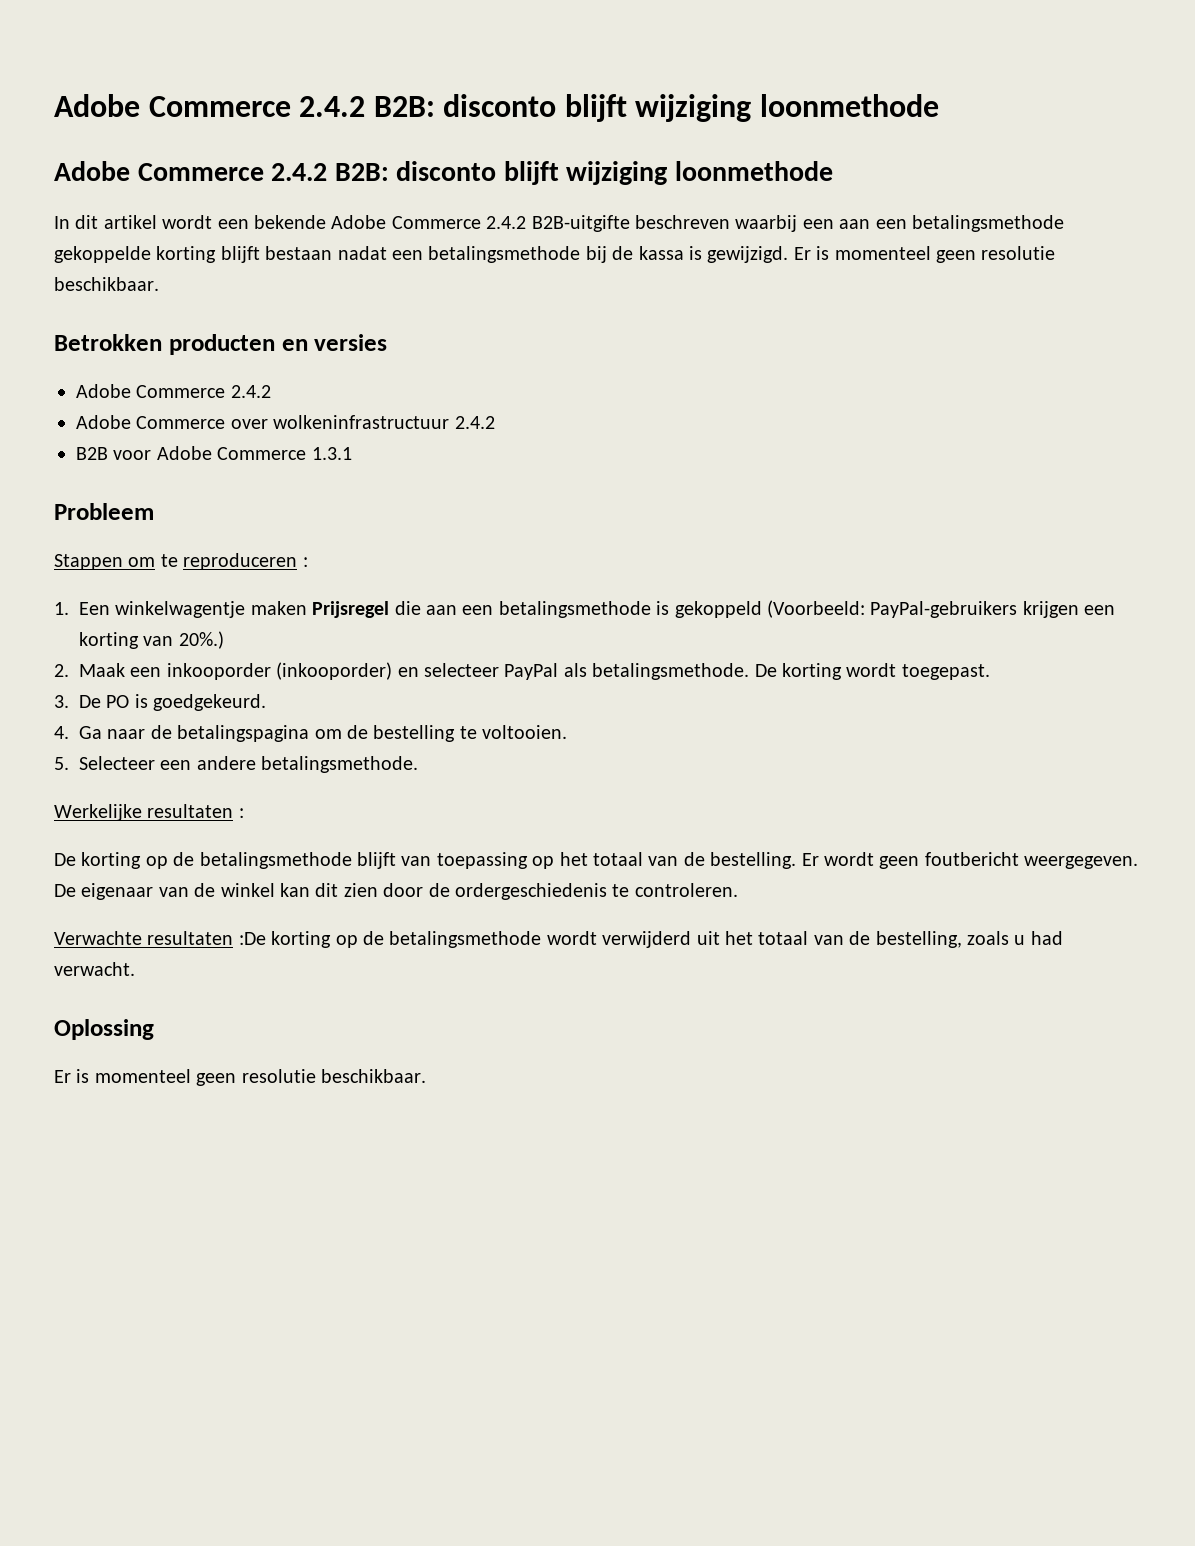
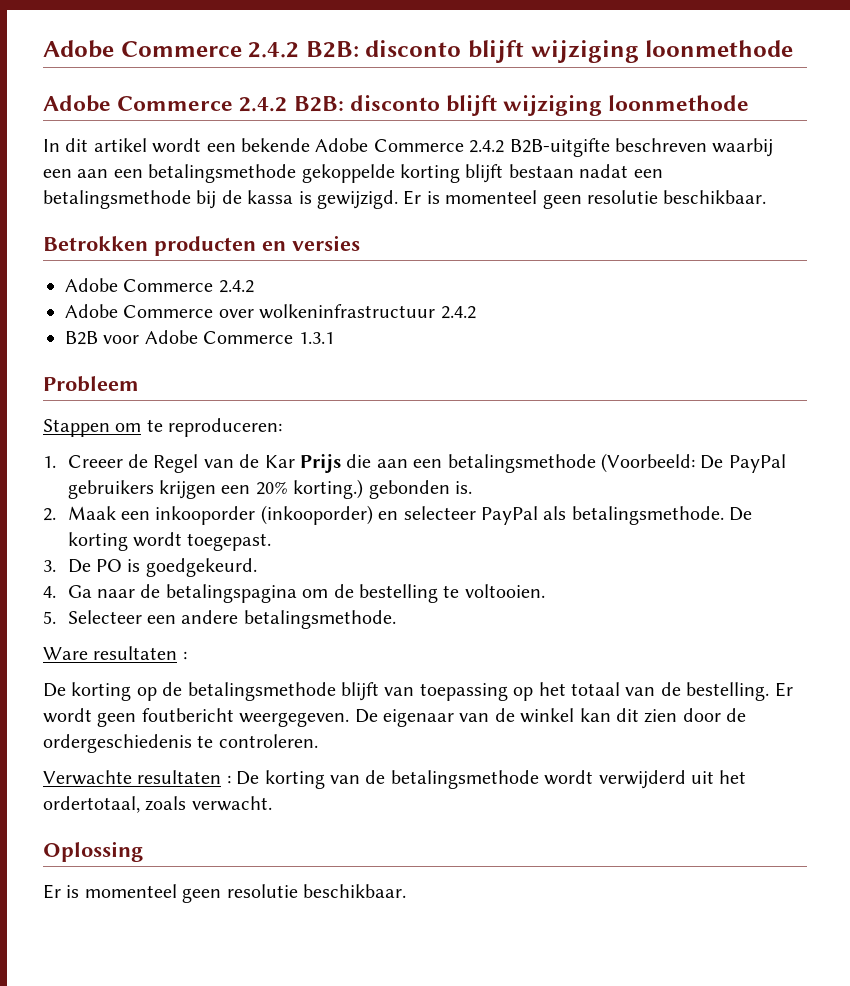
- Stappen om te reproduceren :
+ Stappen om te reproduceren:
- 1. Een winkelwagentje maken Prijsregel die aan een betalingsmethode is gekoppeld (Voorbeeld: PayPal-gebruikers krijgen een korting van 20%.)
+ 1. Creeer de Regel van de Kar Prijs die aan een betalingsmethode (Voorbeeld: De PayPal gebruikers krijgen een 20% korting.) gebonden is.
- Werkelijke resultaten :
+ Ware resultaten :
- Verwachte resultaten :De korting op de betalingsmethode wordt verwijderd uit het totaal van de bestelling, zoals u had verwacht.
+ Verwachte resultaten : De korting van de betalingsmethode wordt verwijderd uit het ordertotaal, zoals verwacht.

